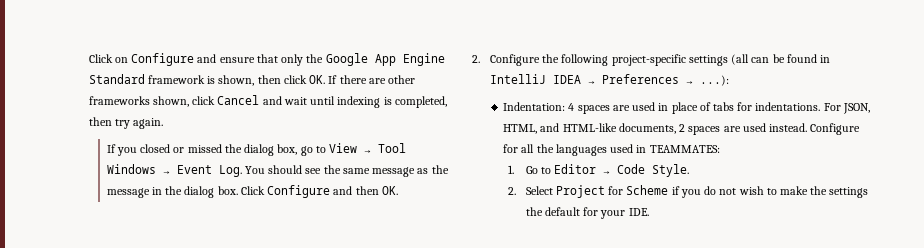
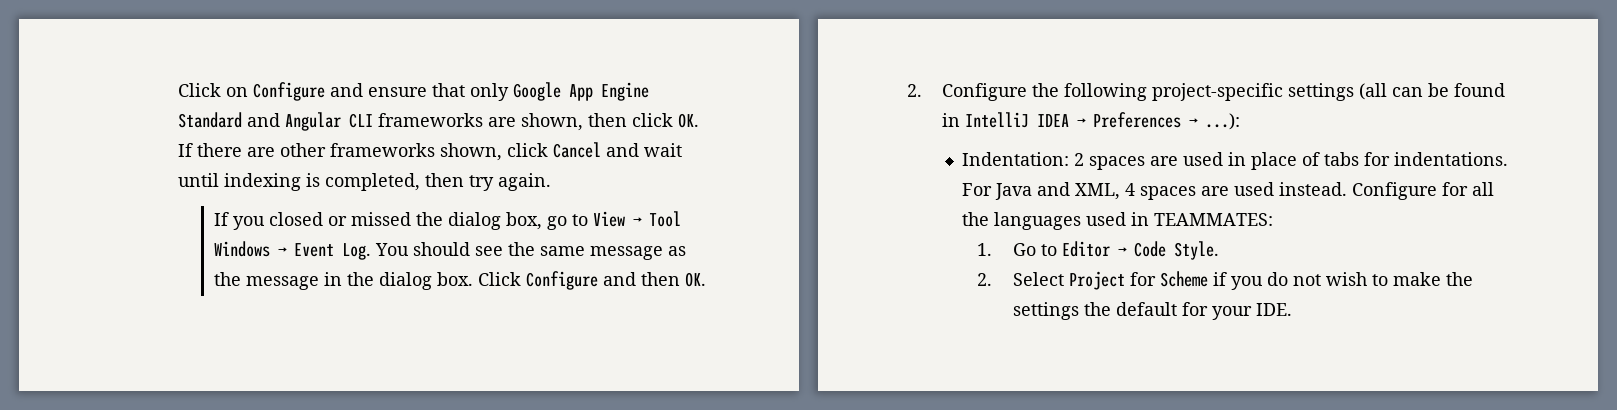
- Click on Configure and ensure that only the Google App Engine Standard framework is shown, then click OK. If there are other frameworks shown, click Cancel and wait until indexing is completed, then try again.
+ Click on Configure and ensure that only Google App Engine Standard and Angular CLI frameworks are shown, then click OK. If there are other frameworks shown, click Cancel and wait until indexing is completed, then try again.
- Indentation: 4 spaces are used in place of tabs for indentations.
+ Indentation: 2 spaces are used in place of tabs for indentations.
- For JSON, HTML, and HTML-like documents, 2 spaces are used instead.
+ For Java and XML, 4 spaces are used instead.

